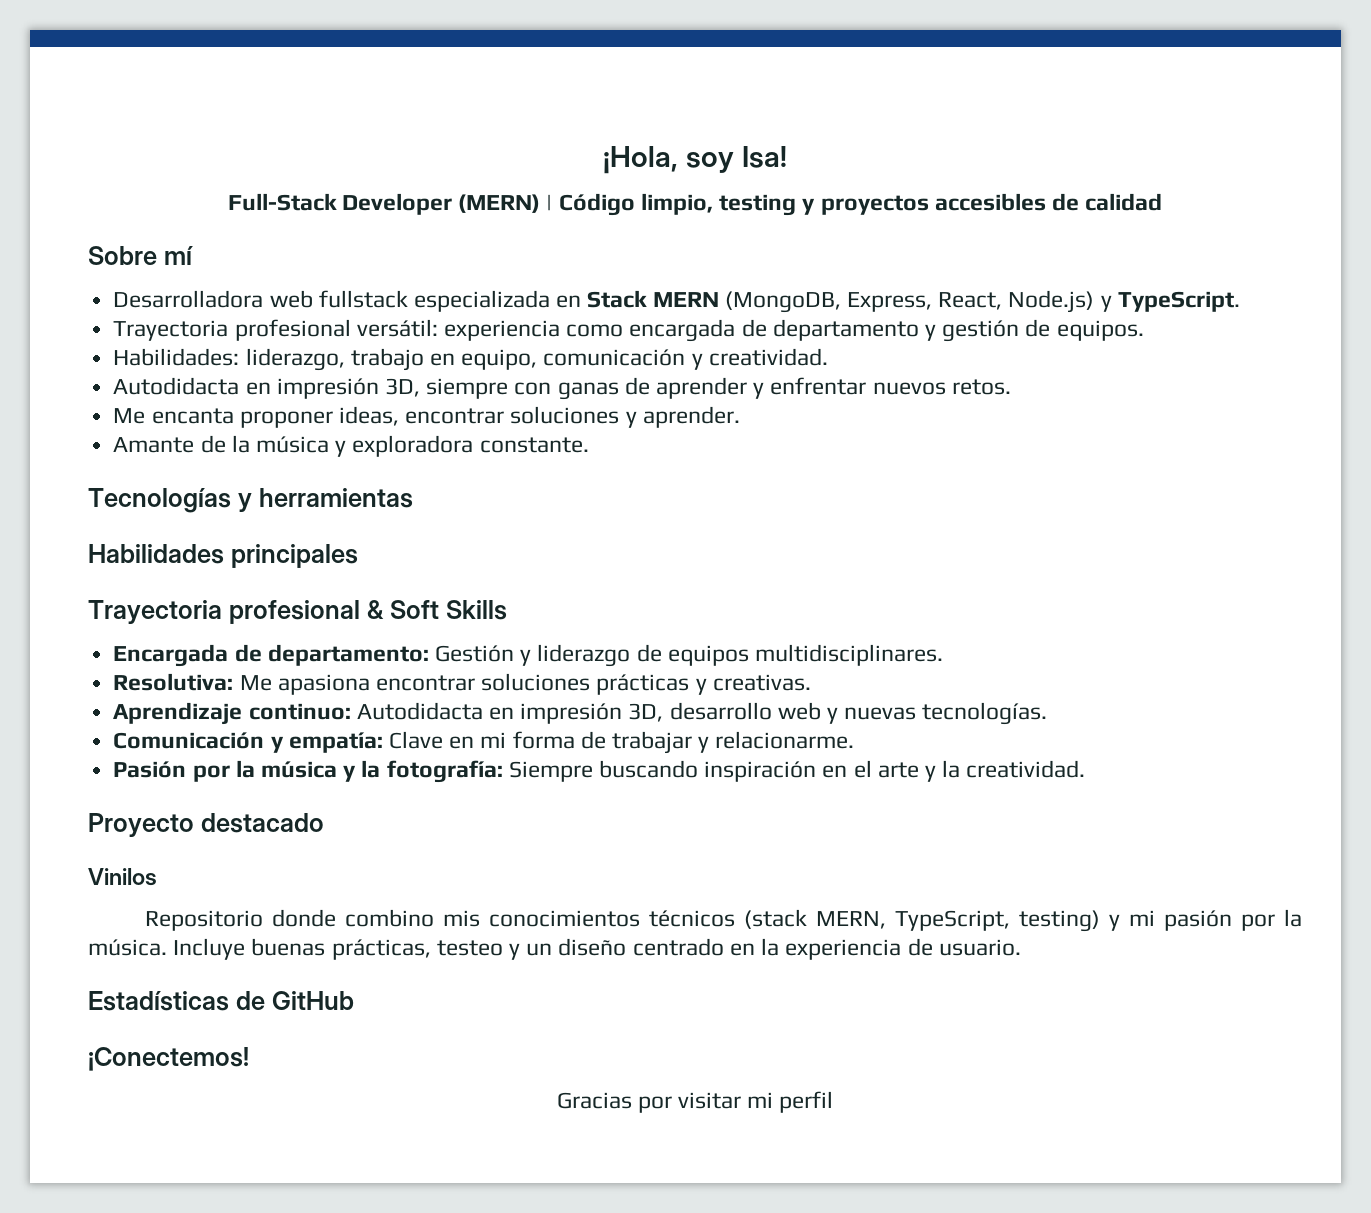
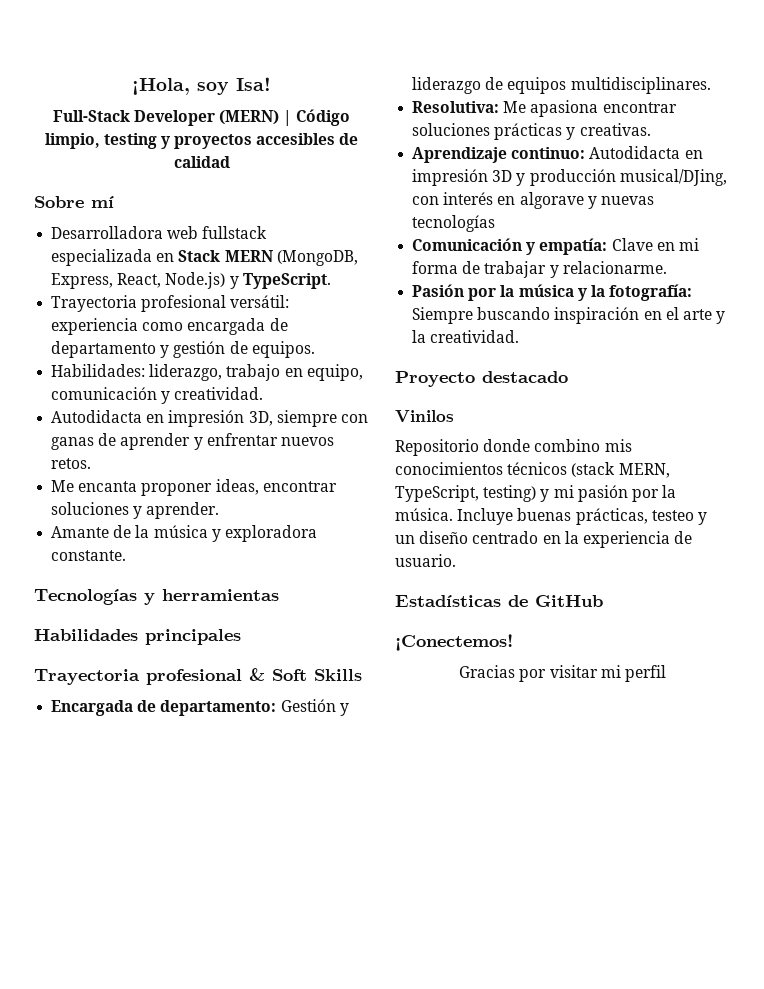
- Aprendizaje continuo: Autodidacta en impresión 3D, desarrollo web y nuevas tecnologías.
+ Aprendizaje continuo: Autodidacta en impresión 3D y producción musical/DJing, con interés en algorave y nuevas tecnologías

